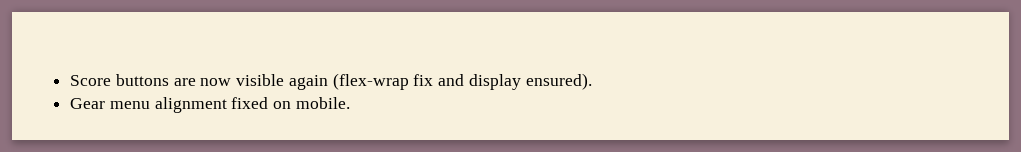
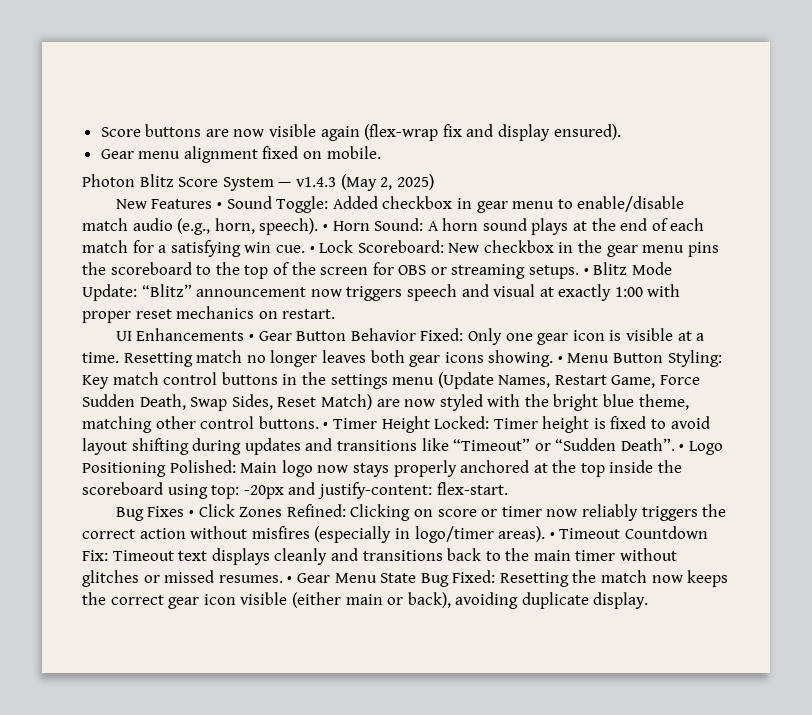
+ Photon Blitz Score System — v1.4.3 (May 2, 2025)
+ New Features • Sound Toggle: Added checkbox in gear menu to enable/disable match audio (e.g., horn, speech). • Horn Sound: A horn sound plays at the end of each match for a satisfying win cue. • Lock Scoreboard: New checkbox in the gear menu pins the scoreboard to the top of the screen for OBS or streaming setups. • Blitz Mode Update: “Blitz” announcement now triggers speech and visual at exactly 1:00 with proper reset mechanics on restart.
+ UI Enhancements • Gear Button Behavior Fixed: Only one gear icon is visible at a time. Resetting match no longer leaves both gear icons showing. • Menu Button Styling: Key match control buttons in the settings menu (Update Names, Restart Game, Force Sudden Death, Swap Sides, Reset Match) are now styled with the bright blue theme, matching other control buttons. • Timer Height Locked: Timer height is fixed to avoid layout shifting during updates and transitions like “Timeout” or “Sudden Death”. • Logo Positioning Polished: Main logo now stays properly anchored at the top inside the scoreboard using top: -20px and justify-content: flex-start.
+ Bug Fixes • Click Zones Refined: Clicking on score or timer now reliably triggers the correct action without misfires (especially in logo/timer areas). • Timeout Countdown Fix: Timeout text displays cleanly and transitions back to the main timer without glitches or missed resumes. • Gear Menu State Bug Fixed: Resetting the match now keeps the correct gear icon visible (either main or back), avoiding duplicate display.

